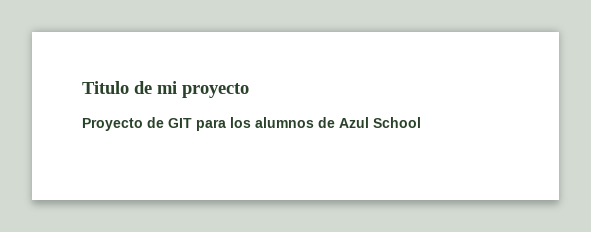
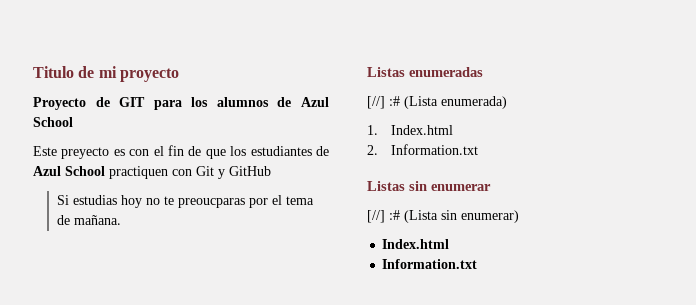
+ Este preyecto es con el fin de que los estudiantes de Azul School practiquen con Git y GitHub
+ Si estudias hoy no te preoucparas por el tema de mañana.
+ Listas enumeradas
+ [//] :# (Lista enumerada)
+ 1. Index.html
+ 2. Information.txt
+ Listas sin enumerar
+ [//] :# (Lista sin enumerar)
+ Index.html
+ Information.txt

